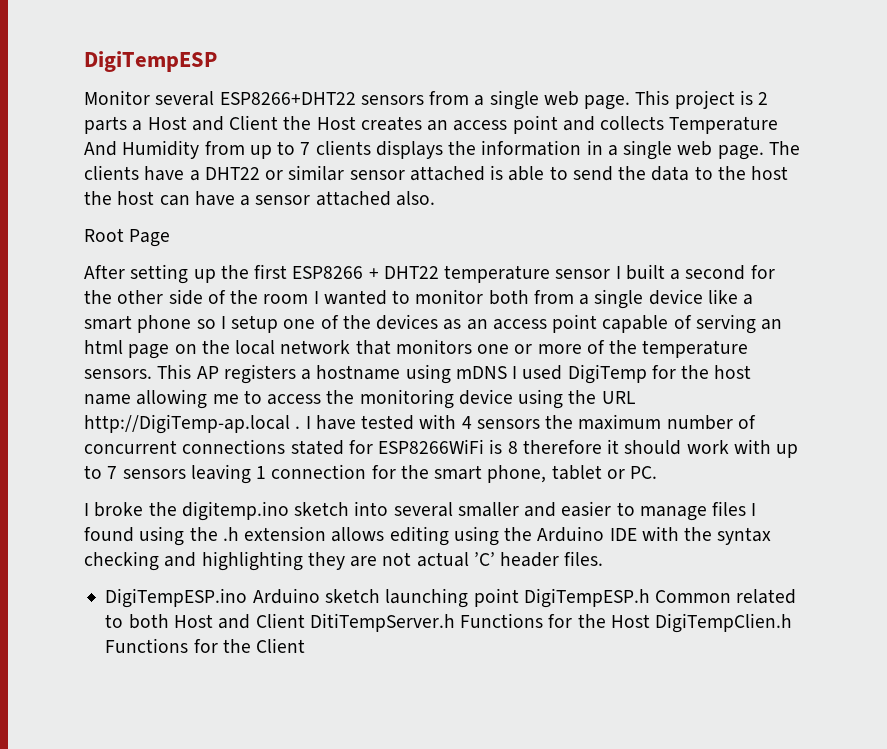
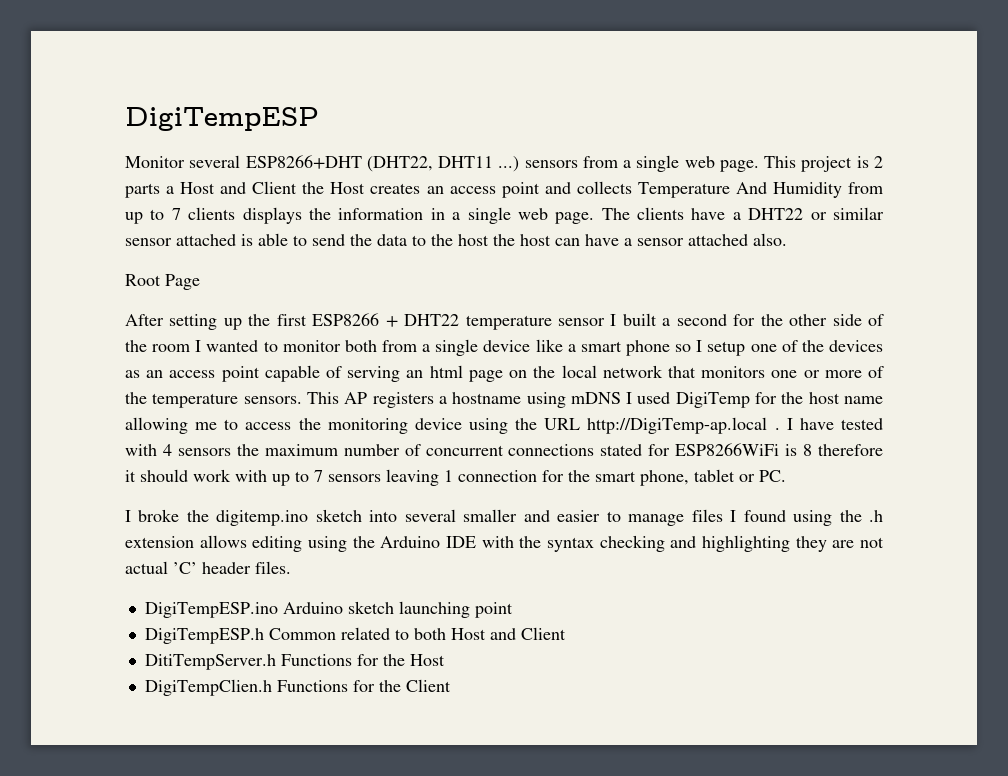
- Monitor several ESP8266+DHT22 sensors from a single web page.
+ Monitor several ESP8266+DHT (DHT22, DHT11 ...) sensors from a single web page.
- DigiTempESP.ino Arduino sketch launching point DigiTempESP.h Common related to both Host and Client DitiTempServer.h Functions for the Host DigiTempClien.h Functions for the Client
+ DigiTempESP.ino Arduino sketch launching point
+ DigiTempESP.h Common related to both Host and Client
+ DitiTempServer.h Functions for the Host
+ DigiTempClien.h Functions for the Client

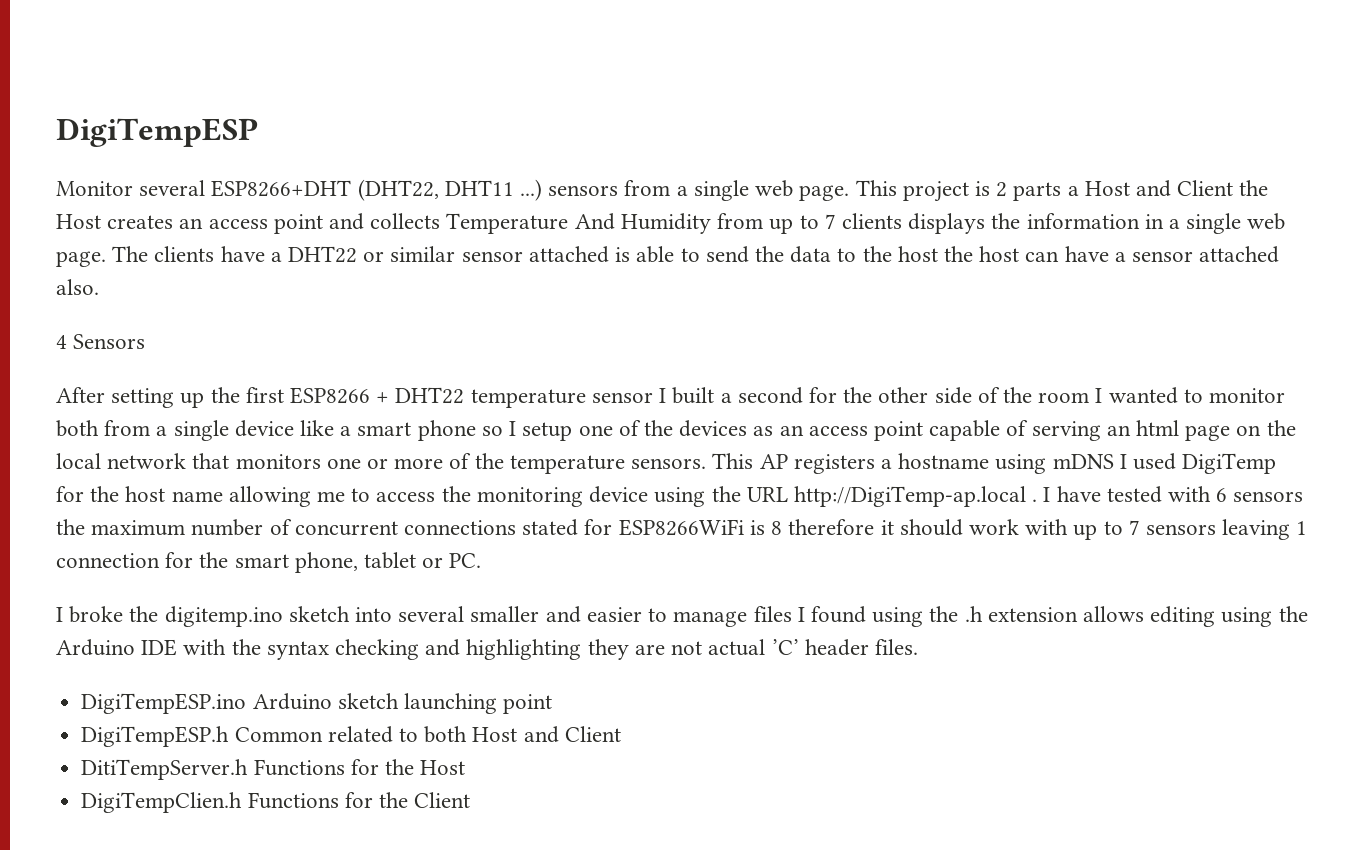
- Root Page
+ 4 Sensors
- I have tested with 4 sensors the maximum number of concurrent connections stated for ESP8266WiFi is 8 therefore it should work with up to 7 sensors leaving 1 connection for the smart phone, tablet or PC.
+ I have tested with 6 sensors the maximum number of concurrent connections stated for ESP8266WiFi is 8 therefore it should work with up to 7 sensors leaving 1 connection for the smart phone, tablet or PC.

